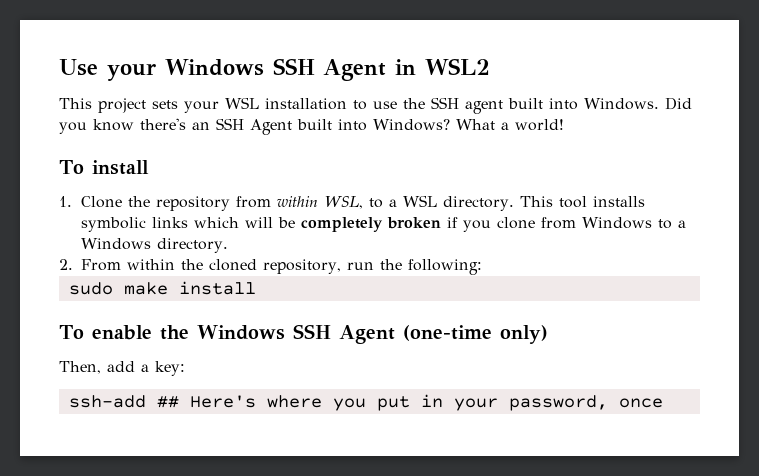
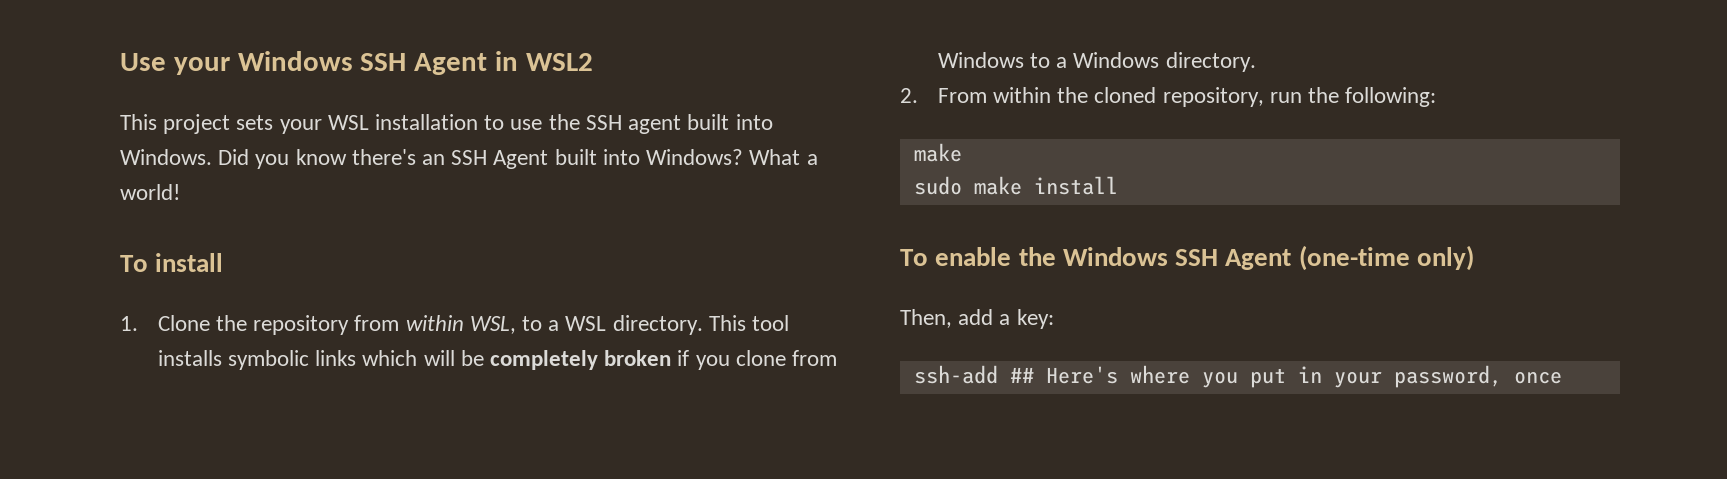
  2. From within the cloned repository, run the following:
+ make

